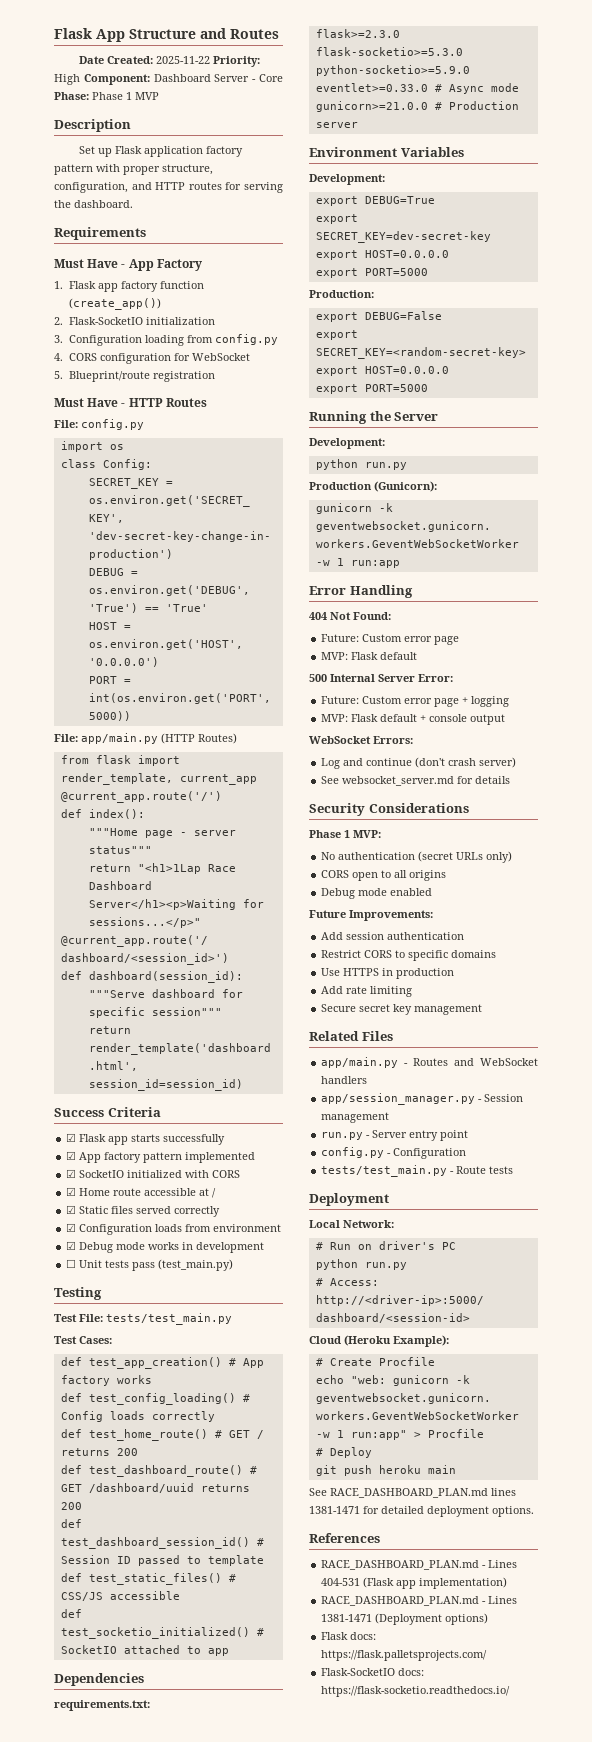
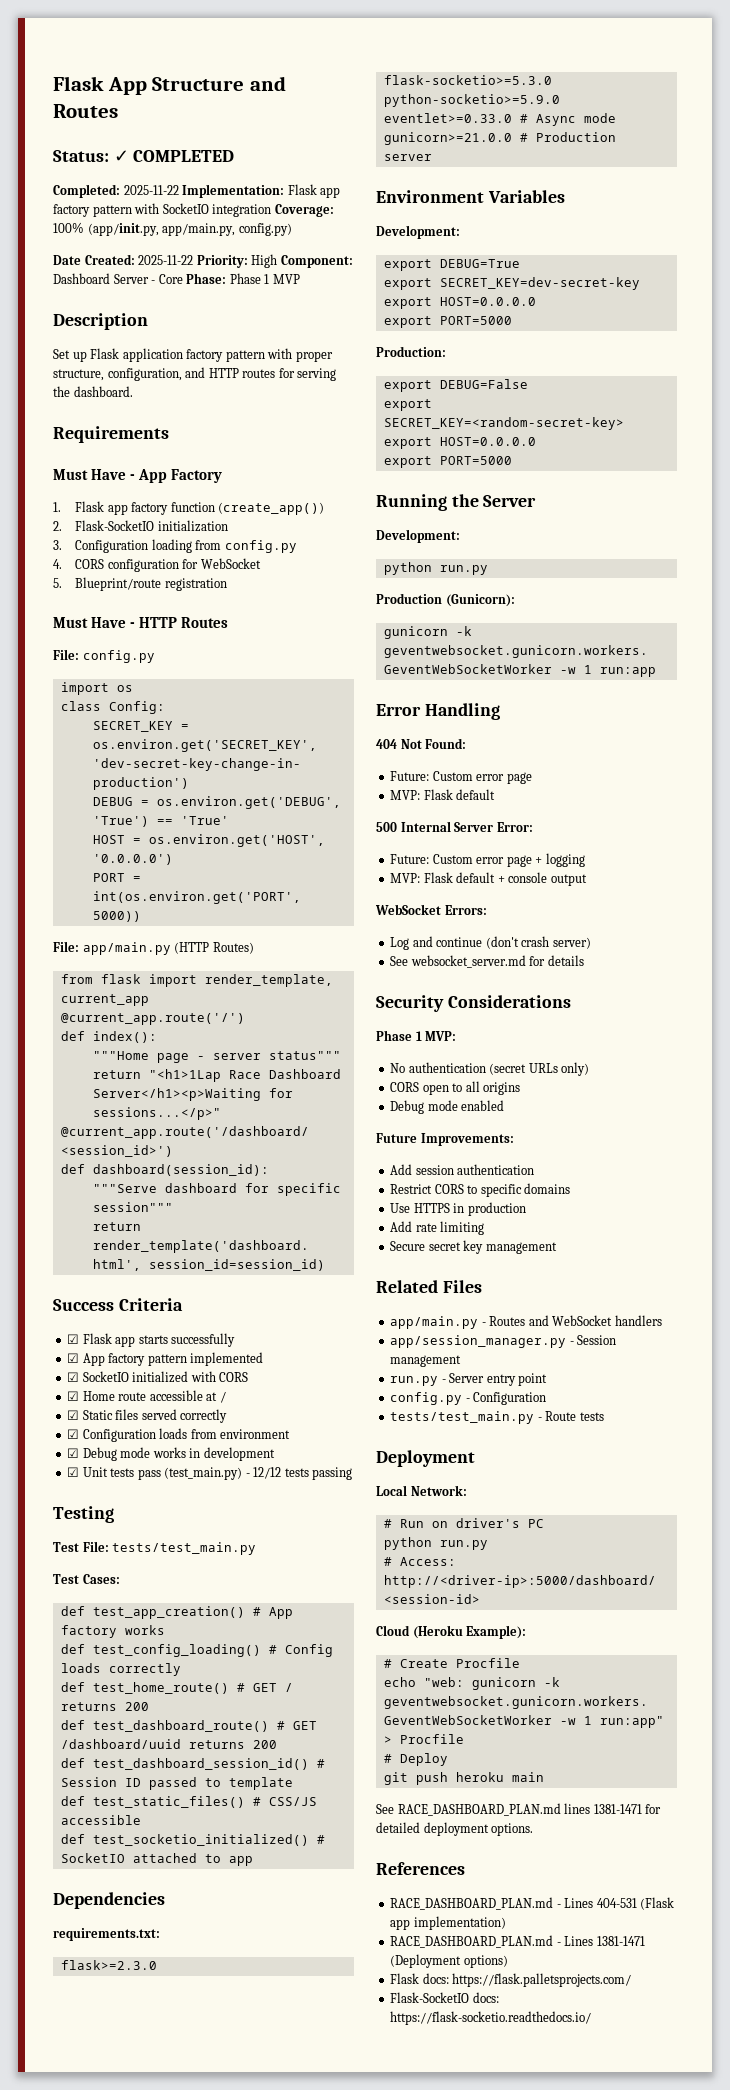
+ Status: ✓ COMPLETED
+ Completed: 2025-11-22 Implementation: Flask app factory pattern with SocketIO integration Coverage: 100% (app/init.py, app/main.py, config.py)
- ☐ Unit tests pass (test_main.py)
+ ☑ Unit tests pass (test_main.py) - 12/12 tests passing

